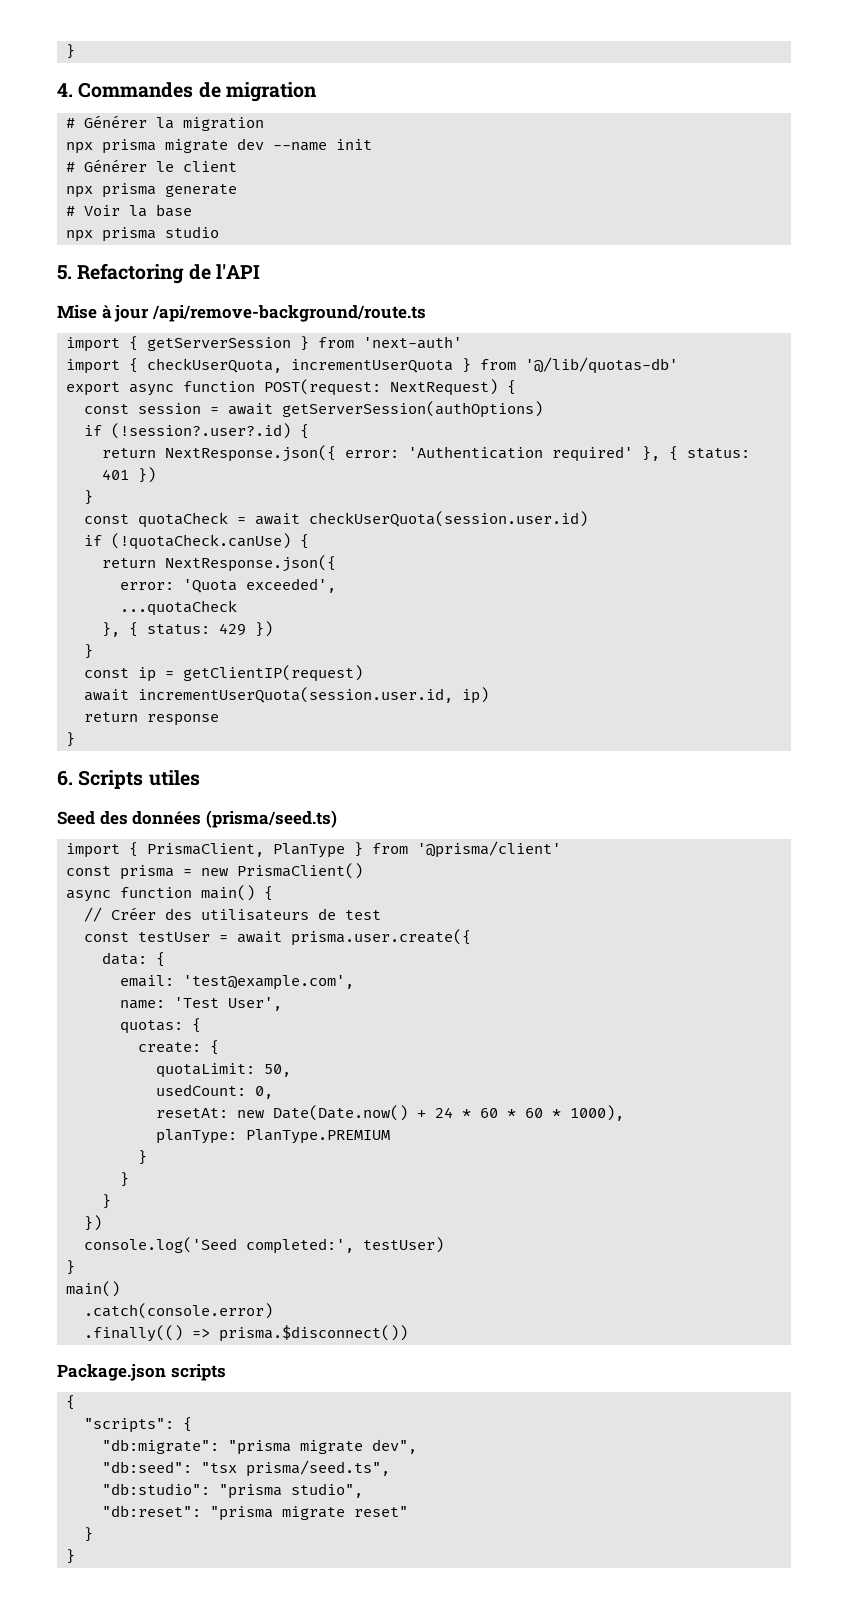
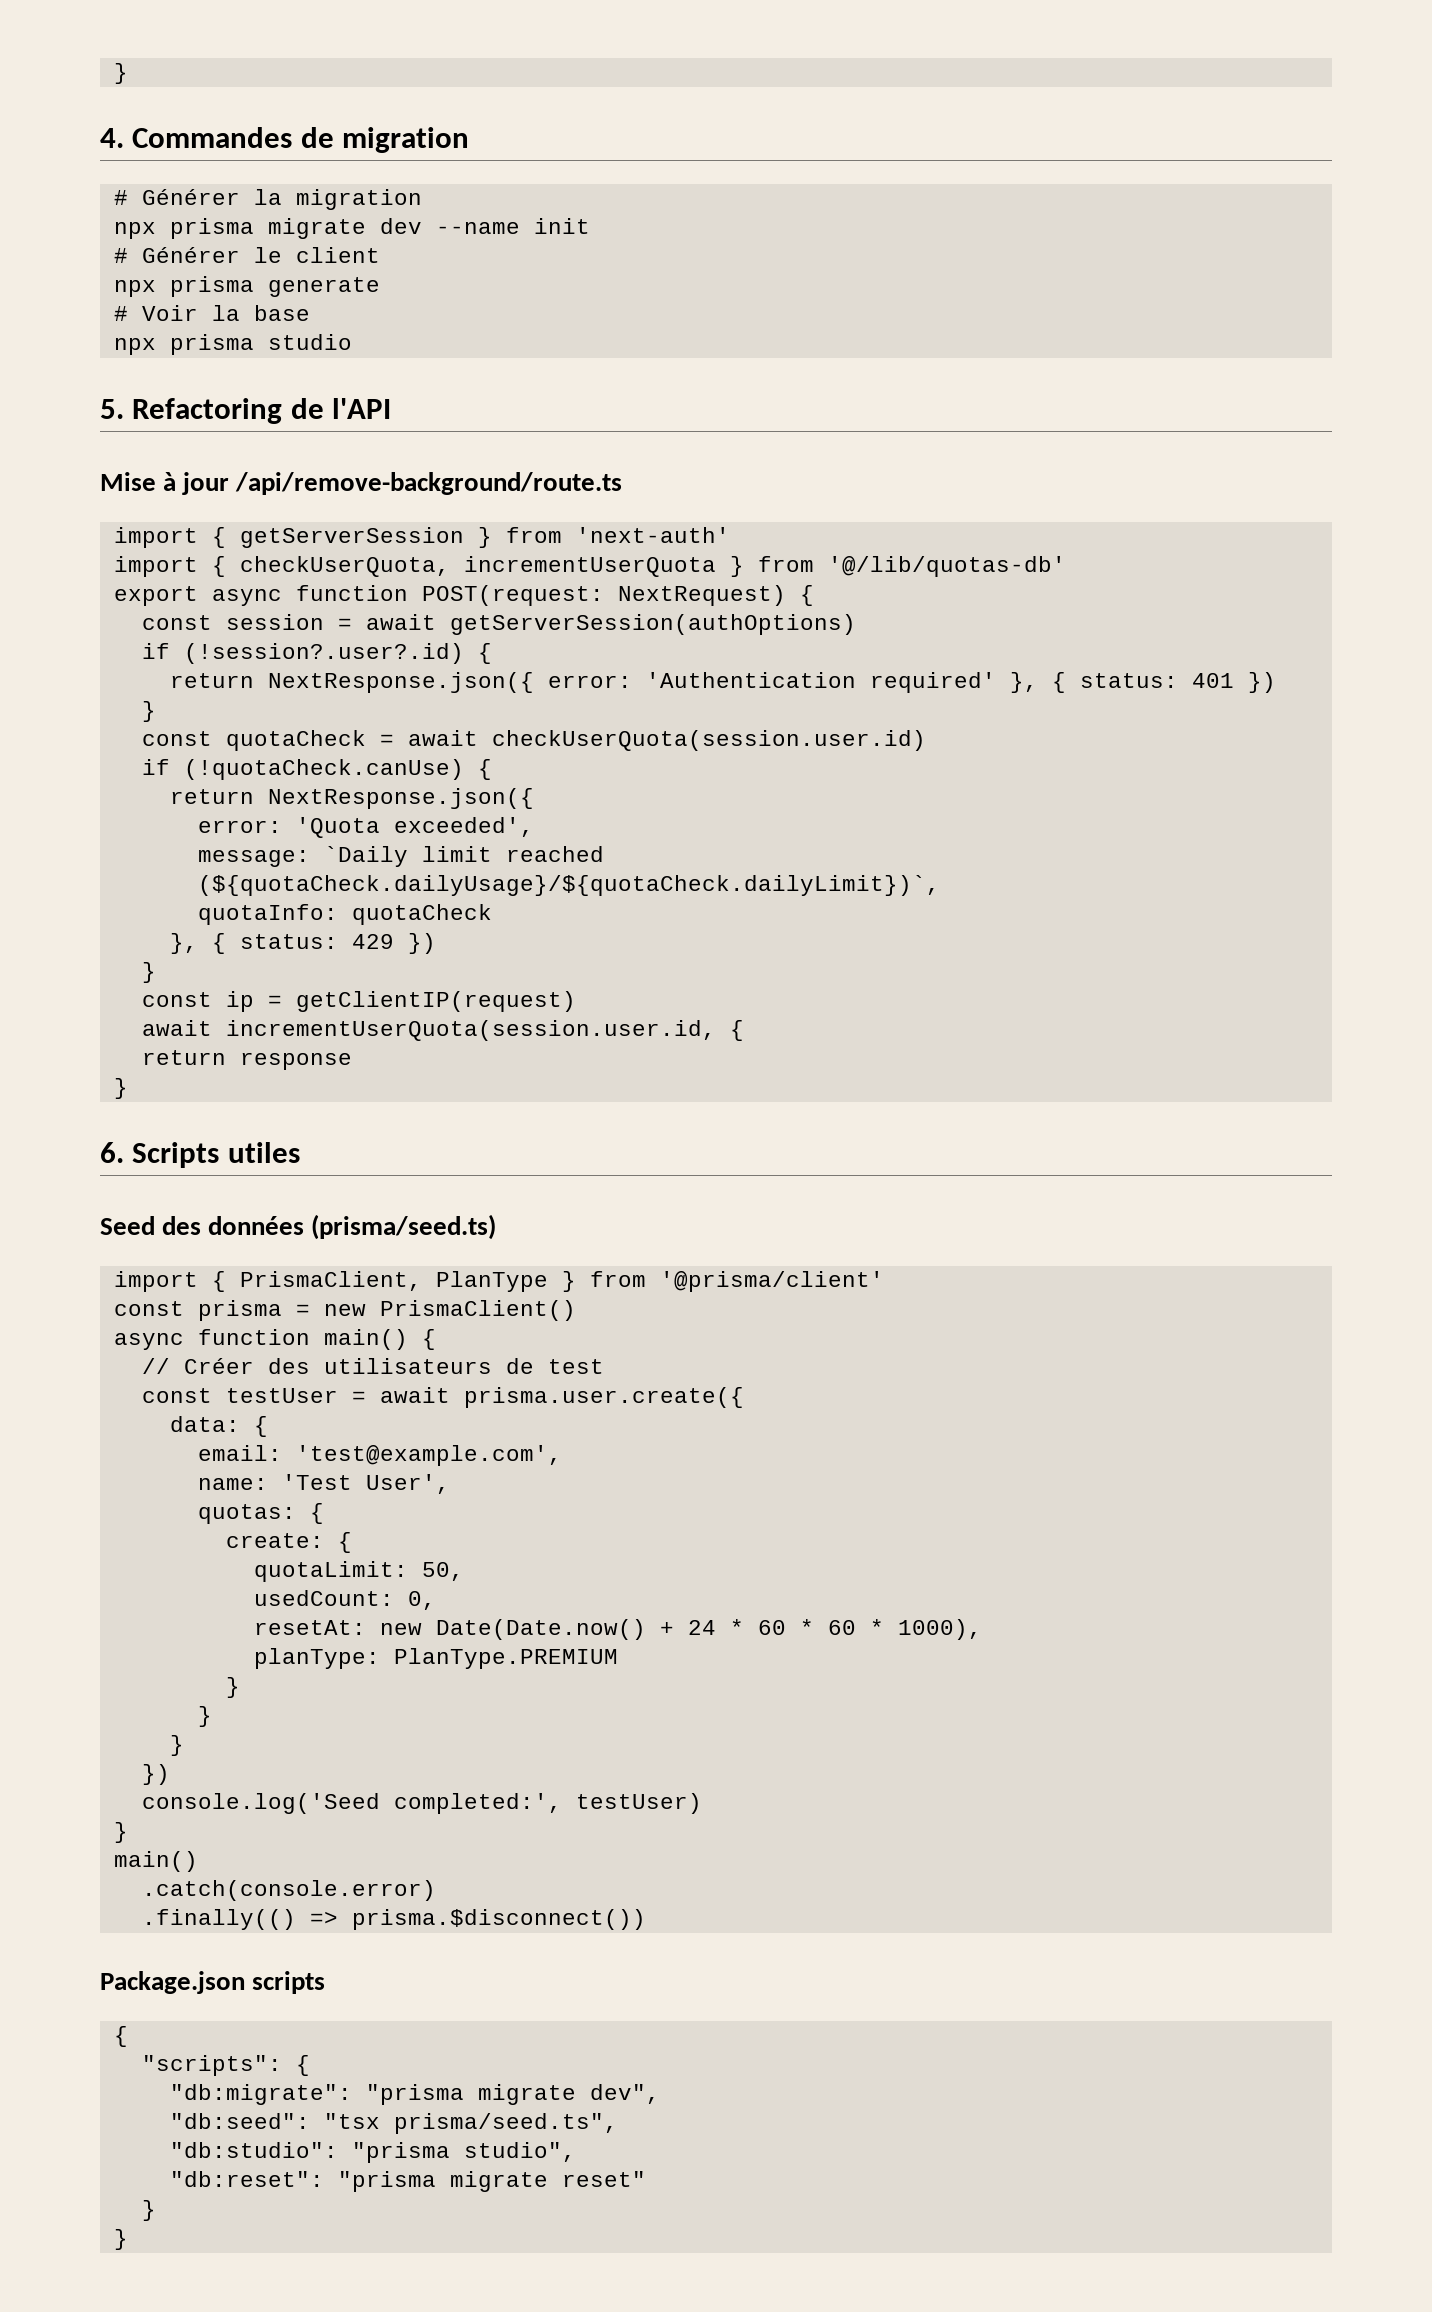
- ...quotaCheck
+ message: `Daily limit reached (${quotaCheck.dailyUsage}/${quotaCheck.dailyLimit})`,
+ quotaInfo: quotaCheck
- await incrementUserQuota(session.user.id, ip)
+ await incrementUserQuota(session.user.id, {

